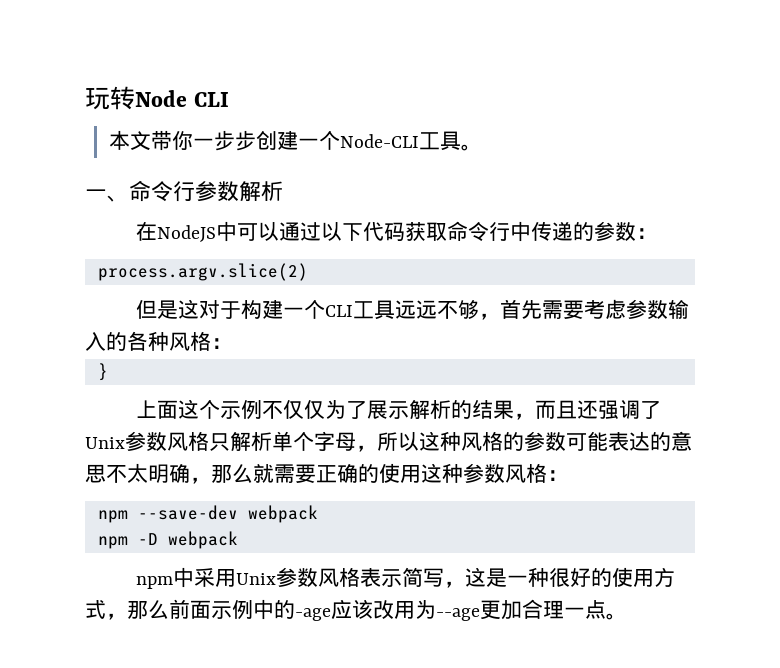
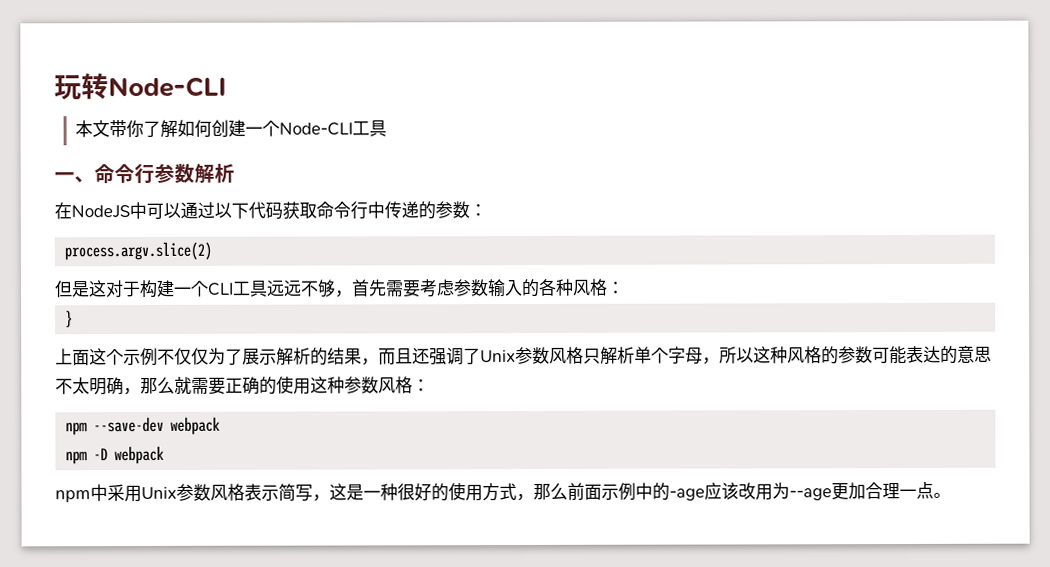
- 玩转Node CLI
+ 玩转Node-CLI
- 本文带你一步步创建一个Node-CLI工具。
+ 本文带你了解如何创建一个Node-CLI工具

